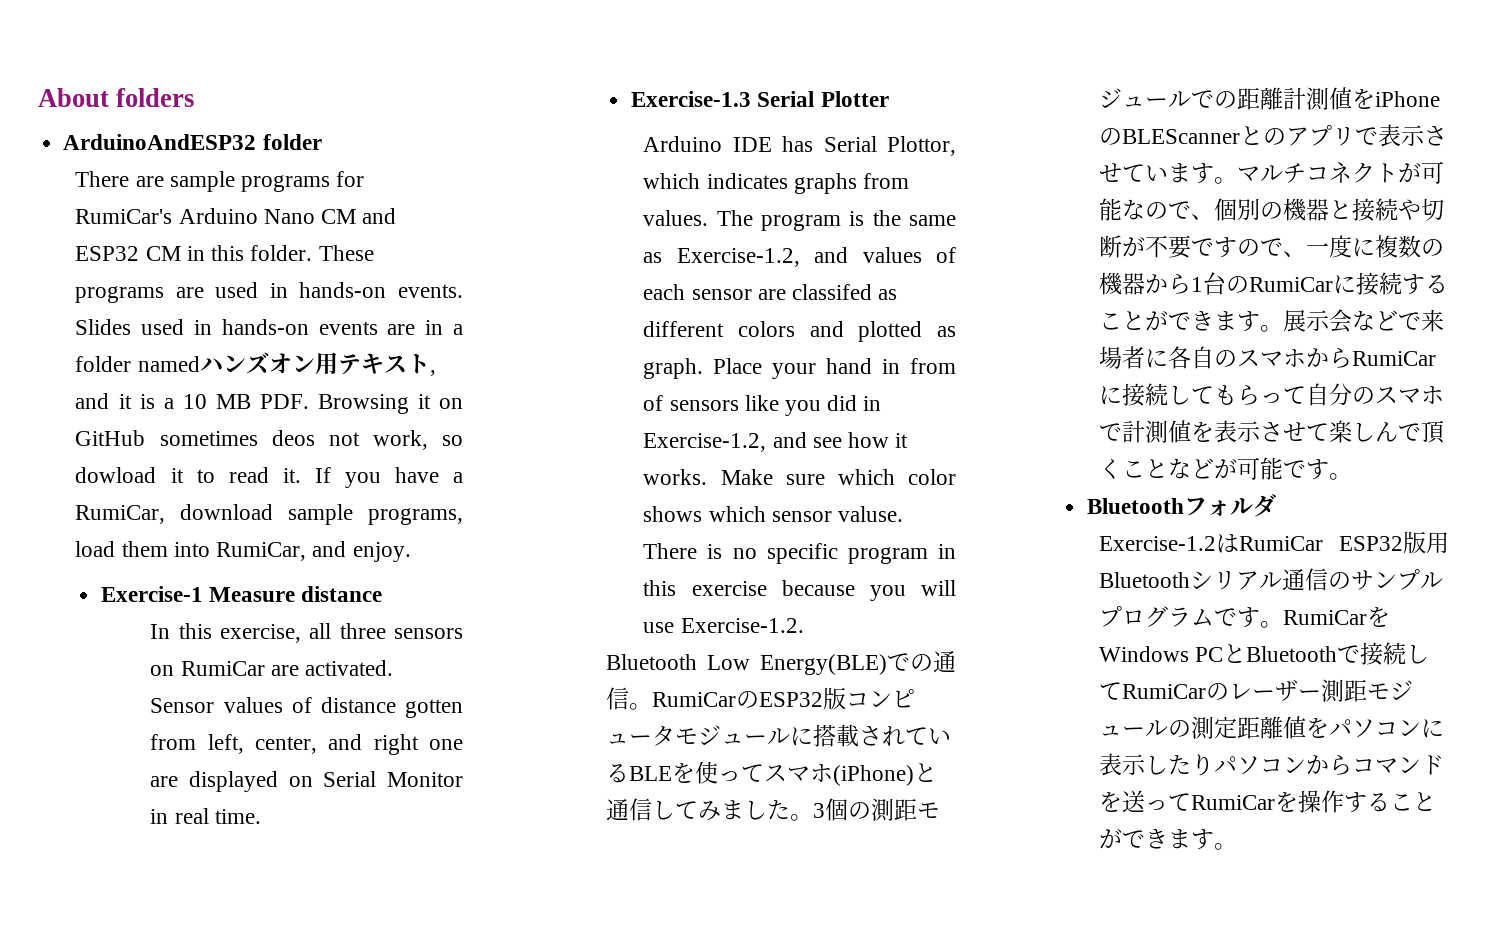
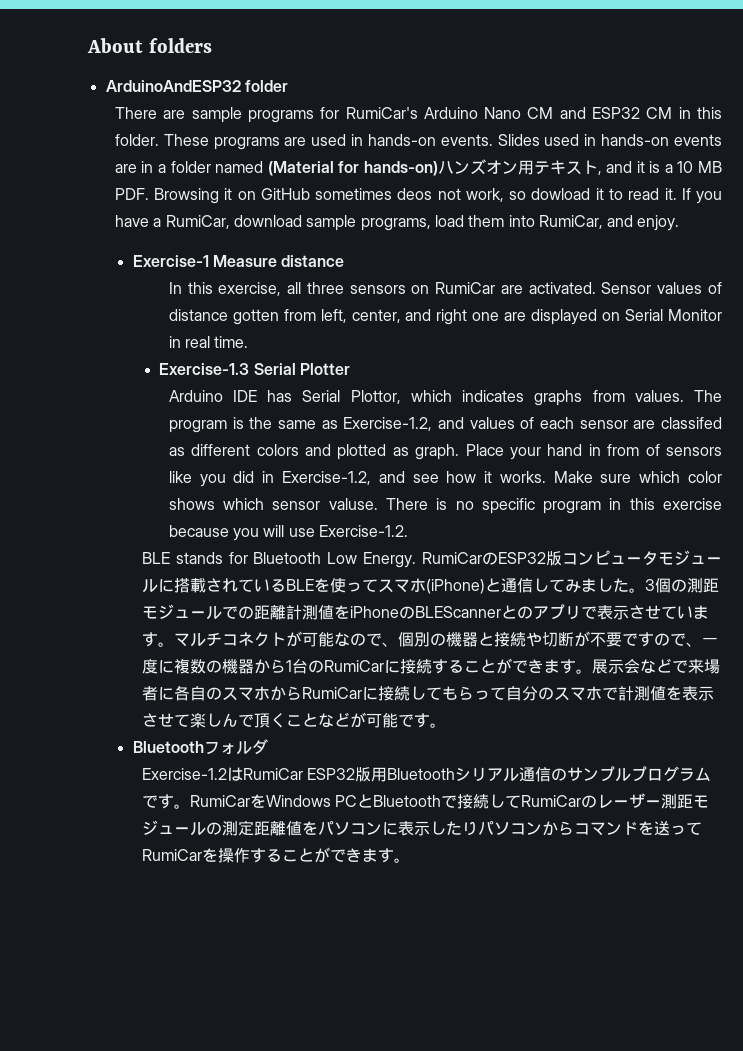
- Slides used in hands-on events are in a folder namedハンズオン用テキスト, and it is a 10 MB PDF. Browsing it on GitHub sometimes deos not work, so dowload it to read it.
+ Slides used in hands-on events are in a folder named (Material for hands-on)ハンズオン用テキスト, and it is a 10 MB PDF. Browsing it on GitHub sometimes deos not work, so dowload it to read it.
- Bluetooth Low Energy(BLE)での通信。
+ BLE stands for Bluetooth Low Energy.

